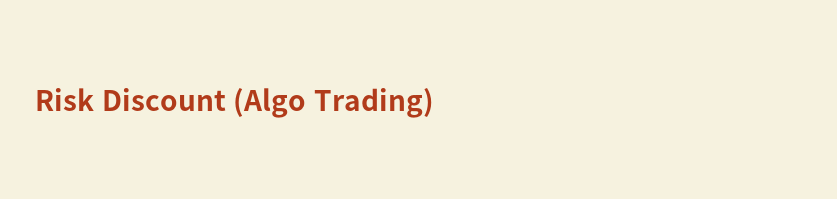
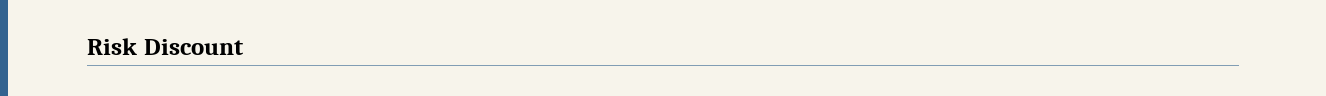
- Risk Discount (Algo Trading)
+ Risk Discount

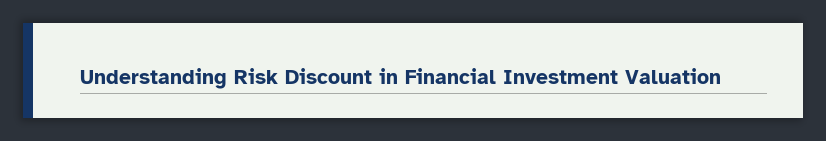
- Risk Discount
+ Understanding Risk Discount in Financial Investment Valuation

